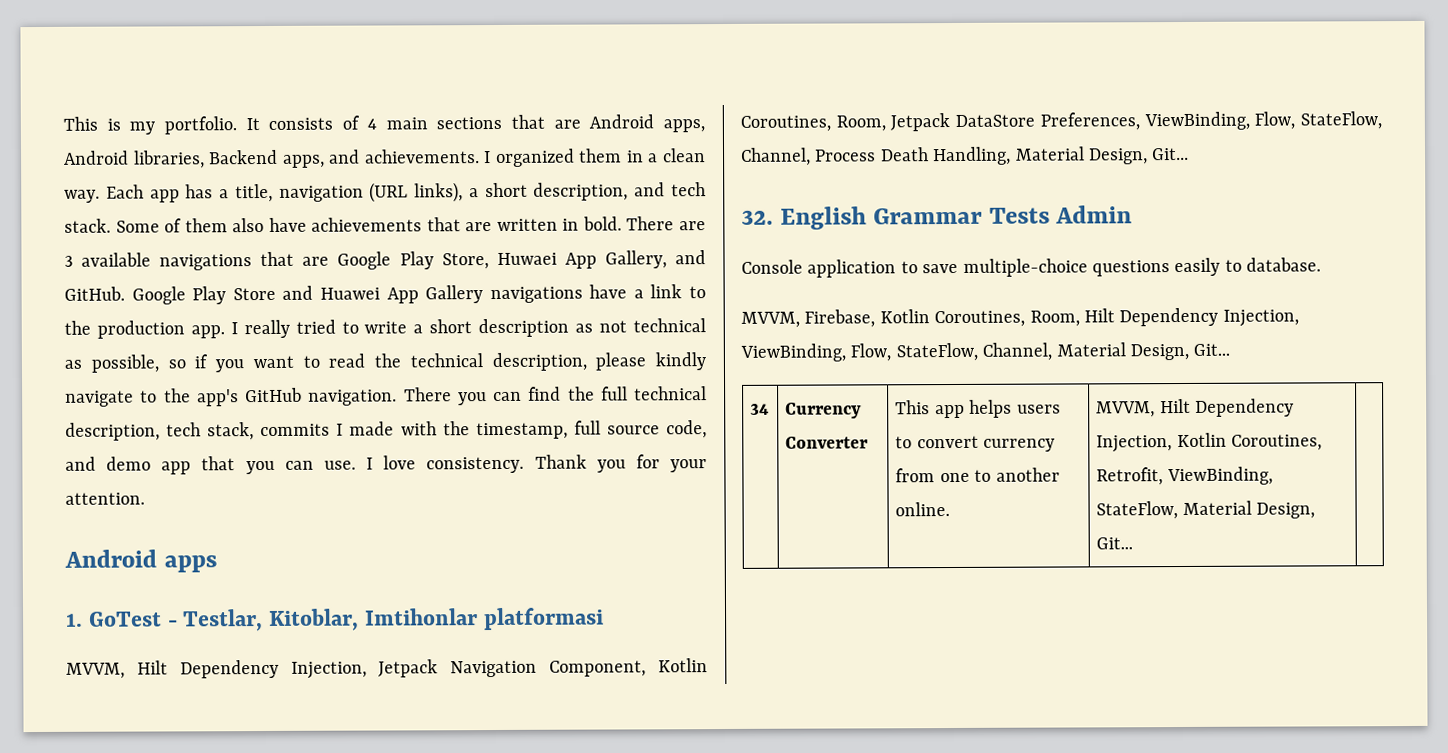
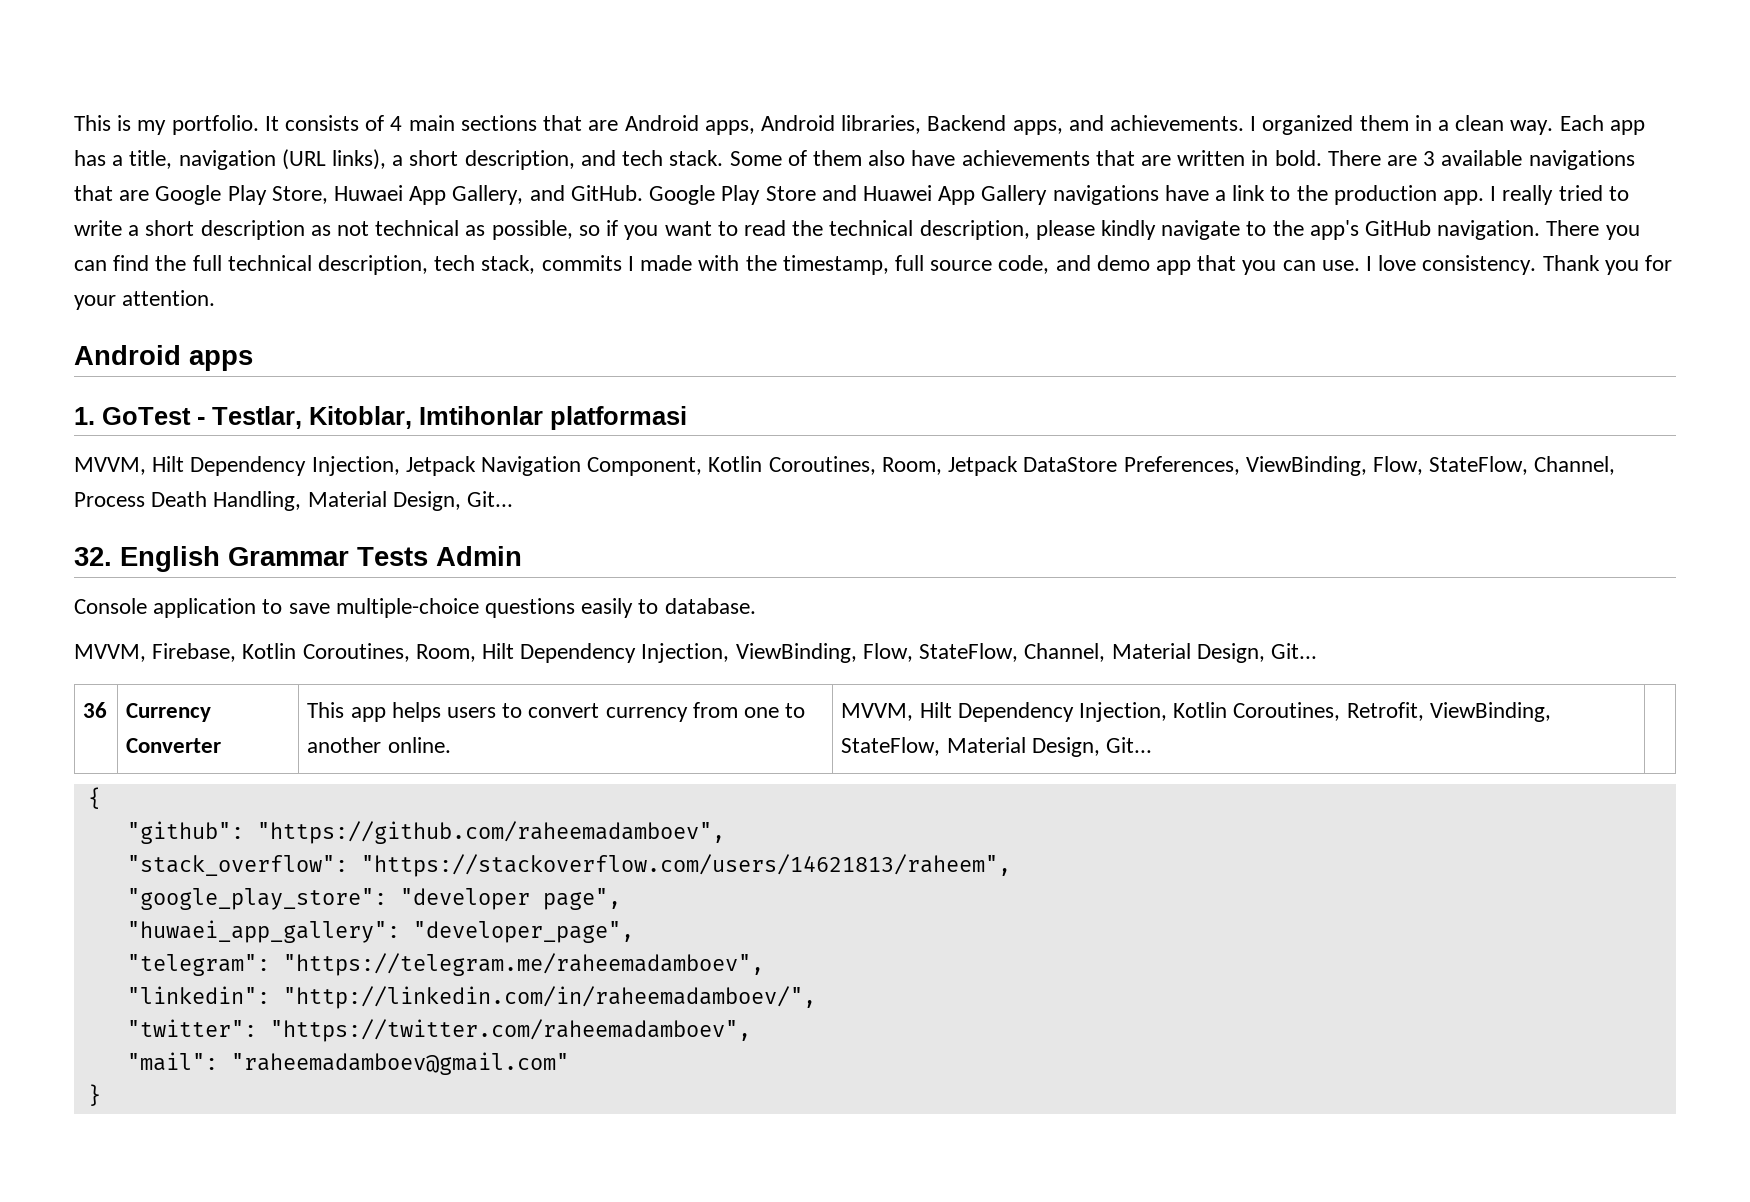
- 34 | Currency Converter | This app helps users to convert currency from one to another online. | MVVM, Hilt Dependency Injection, Kotlin Coroutines, Retrofit, ViewBinding, StateFlow, Material Design, Git... |
+ 36 | Currency Converter | This app helps users to convert currency from one to another online. | MVVM, Hilt Dependency Injection, Kotlin Coroutines, Retrofit, ViewBinding, StateFlow, Material Design, Git... |
+ {
+ "github": "https://github.com/raheemadamboev",
+ "stack_overflow": "https://stackoverflow.com/users/14621813/raheem",
+ "google_play_store": "developer page",
+ "huwaei_app_gallery": "developer_page",
+ "telegram": "https://telegram.me/raheemadamboev",
+ "linkedin": "http://linkedin.com/in/raheemadamboev/",
+ "twitter": "https://twitter.com/raheemadamboev",
+ "mail": "raheemadamboev@gmail.com"
+ }

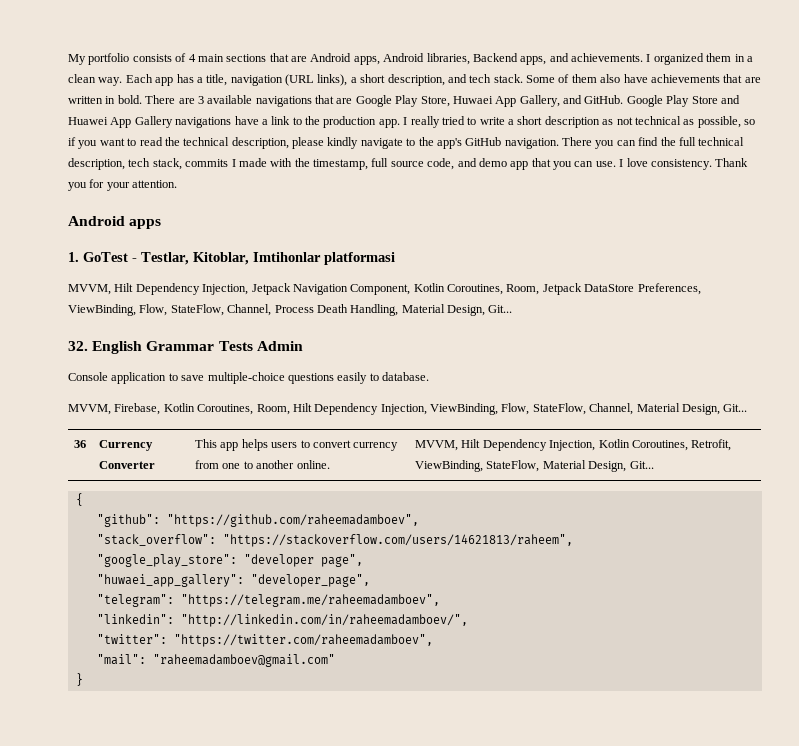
- This is my portfolio. It consists of 4 main sections that are Android apps, Android libraries, Backend apps, and achievements.
+ My portfolio consists of 4 main sections that are Android apps, Android libraries, Backend apps, and achievements.

